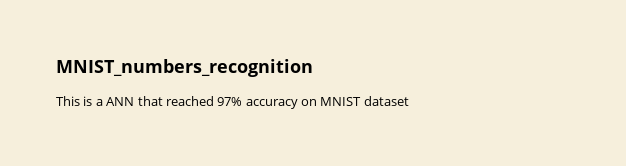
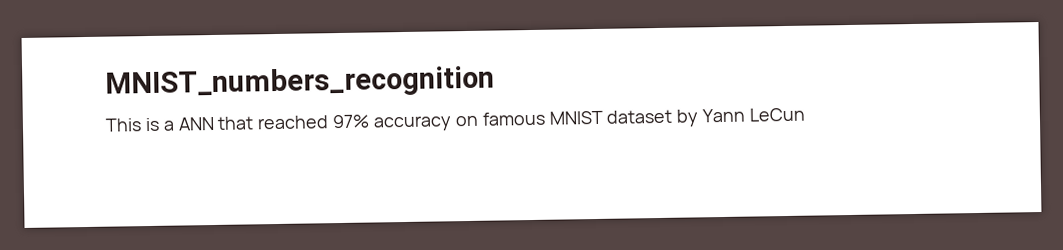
- This is a ANN that reached 97% accuracy on MNIST dataset
+ This is a ANN that reached 97% accuracy on famous MNIST dataset by Yann LeCun

